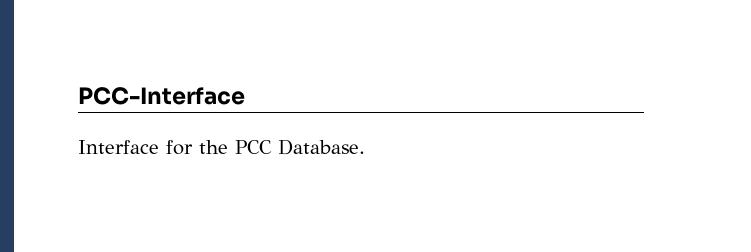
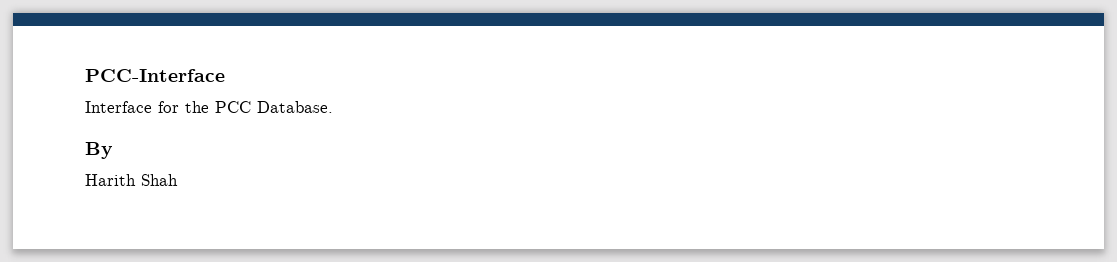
+ By
+ Harith Shah

